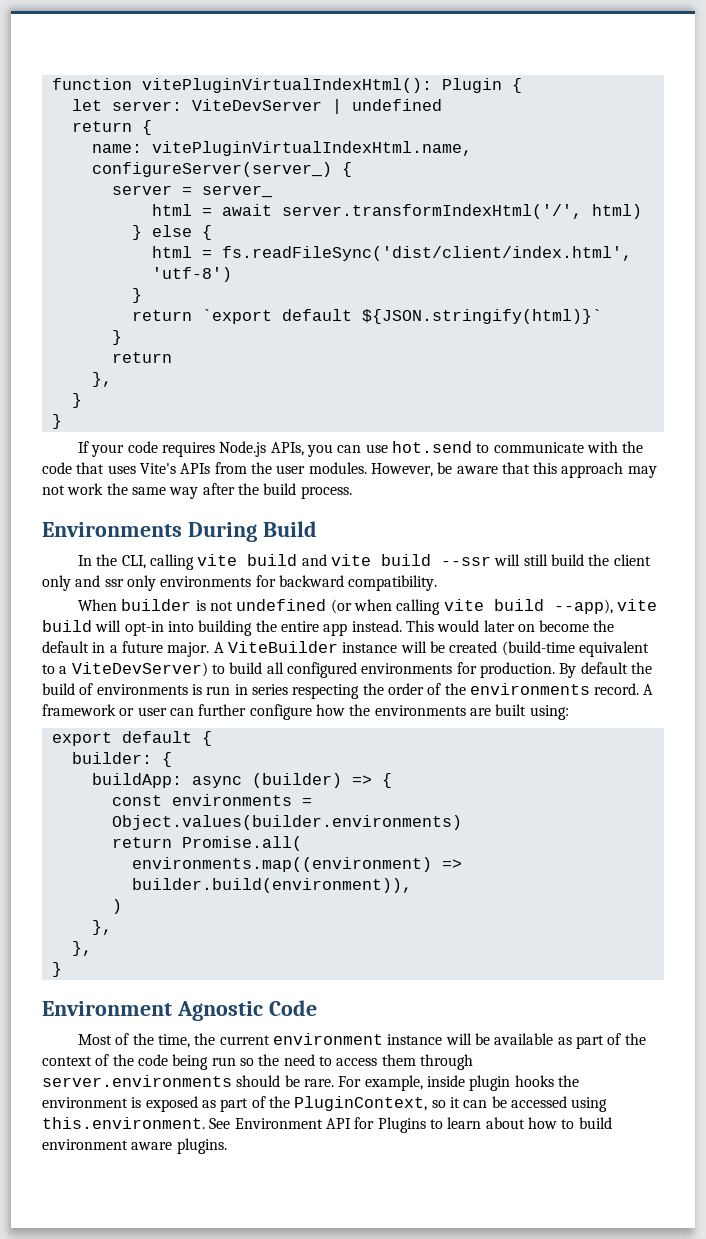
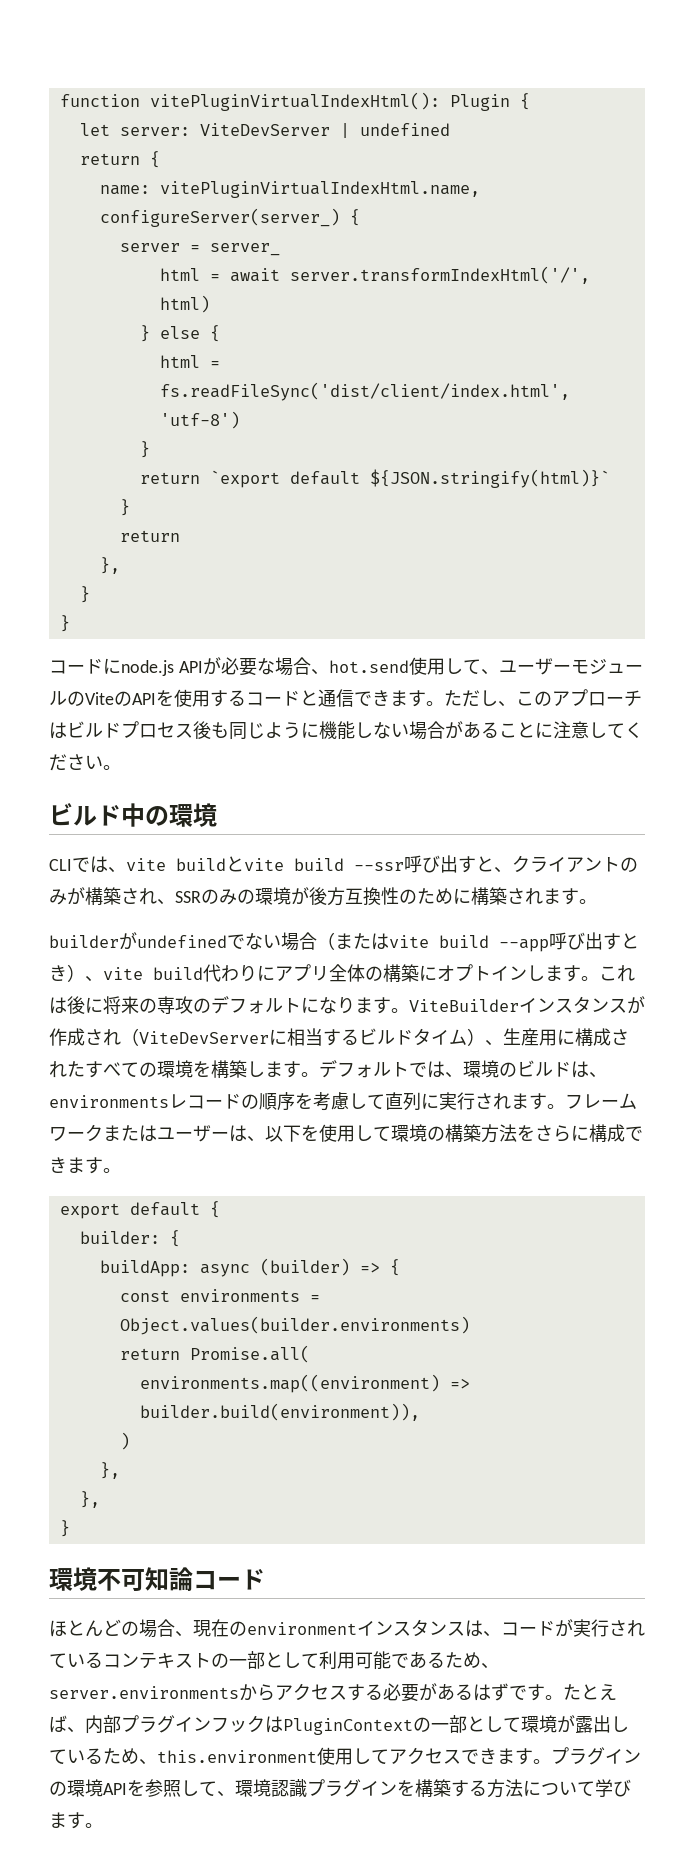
- If your code requires Node.js APIs, you can use hot.send to communicate with the code that uses Vite's APIs from the user modules. However, be aware that this approach may not work the same way after the build process.
- Environments During Build
- In the CLI, calling vite build and vite build --ssr will still build the client only and ssr only environments for backward compatibility.
- When builder is not undefined (or when calling vite build --app), vite build will opt-in into building the entire app instead. This would later on become the default in a future major. A ViteBuilder instance will be created (build-time equivalent to a ViteDevServer) to build all configured environments for production. By default the build of environments is run in series respecting the order of the environments record. A framework or user can further configure how the environments are built using:
+ コードにnode.js APIが必要な場合、hot.send使用して、ユーザーモジュールのViteのAPIを使用するコードと通信できます。ただし、このアプローチはビルドプロセス後も同じように機能しない場合があることに注意してください。
+ ビルド中の環境
+ CLIでは、vite buildとvite build --ssr呼び出すと、クライアントのみが構築され、SSRのみの環境が後方互換性のために構築されます。
+ builderがundefinedでない場合（またはvite build --app呼び出すとき）、vite build代わりにアプリ全体の構築にオプトインします。これは後に将来の専攻のデフォルトになります。ViteBuilderインスタンスが作成され（ViteDevServerに相当するビルドタイム）、生産用に構成されたすべての環境を構築します。デフォルトでは、環境のビルドは、environmentsレコードの順序を考慮して直列に実行されます。フレームワークまたはユーザーは、以下を使用して環境の構築方法をさらに構成できます。
- Environment Agnostic Code
- Most of the time, the current environment instance will be available as part of the context of the code being run so the need to access them through server.environments should be rare. For example, inside plugin hooks the environment is exposed as part of the PluginContext, so it can be accessed using this.environment. See Environment API for Plugins to learn about how to build environment aware plugins.
+ 環境不可知論コード
+ ほとんどの場合、現在のenvironmentインスタンスは、コードが実行されているコンテキストの一部として利用可能であるため、server.environmentsからアクセスする必要があるはずです。たとえば、内部プラグインフックはPluginContextの一部として環境が露出しているため、this.environment使用してアクセスできます。プラグインの環境APIを参照して、環境認識プラグインを構築する方法について学びます。

